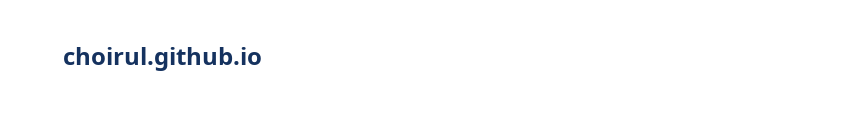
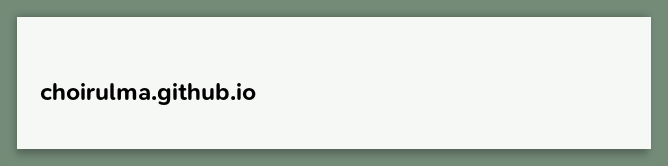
- choirul.github.io
+ choirulma.github.io

